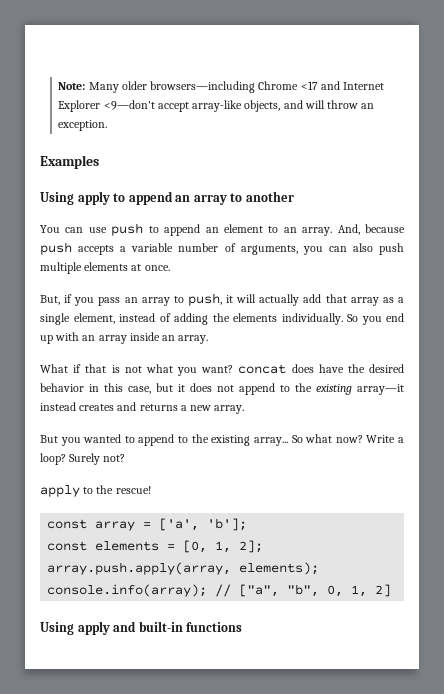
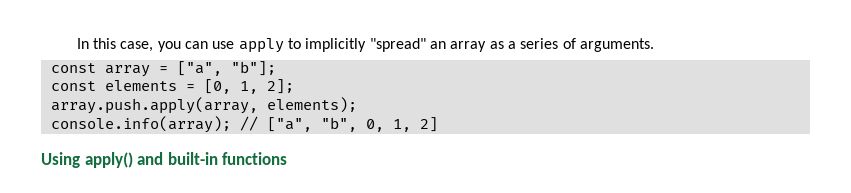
- Note: Many older browsers—including Chrome <17 and Internet Explorer <9—don't accept array-like objects, and will throw an exception.
- Examples
- Using apply to append an array to another
- You can use push to append an element to an array. And, because push accepts a variable number of arguments, you can also push multiple elements at once.
- But, if you pass an array to push, it will actually add that array as a single element, instead of adding the elements individually. So you end up with an array inside an array.
- What if that is not what you want? concat does have the desired behavior in this case, but it does not append to the existing array—it instead creates and returns a new array.
- But you wanted to append to the existing array... So what now? Write a loop? Surely not?
- apply to the rescue!
+ In this case, you can use apply to implicitly "spread" an array as a series of arguments.
- const array = ['a', 'b'];
+ const array = ["a", "b"];
- Using apply and built-in functions
+ Using apply() and built-in functions

